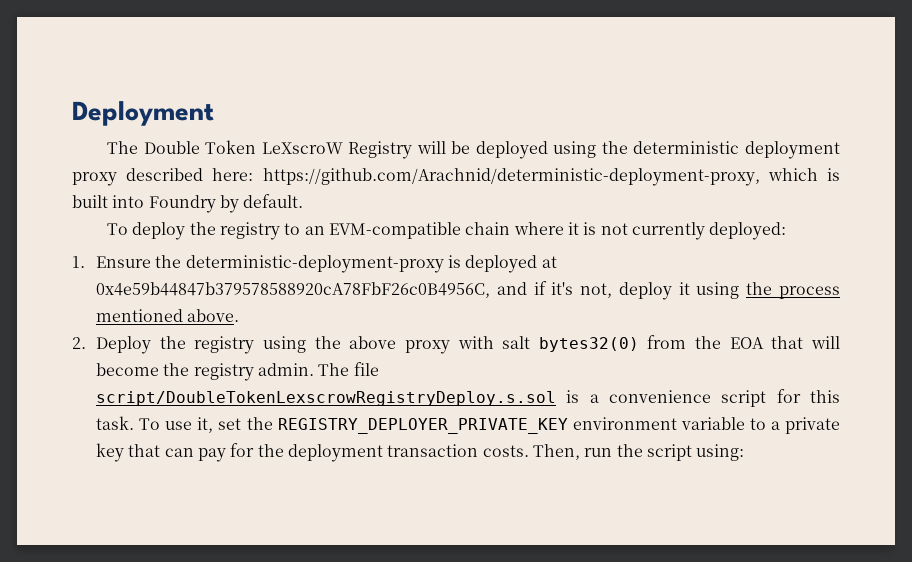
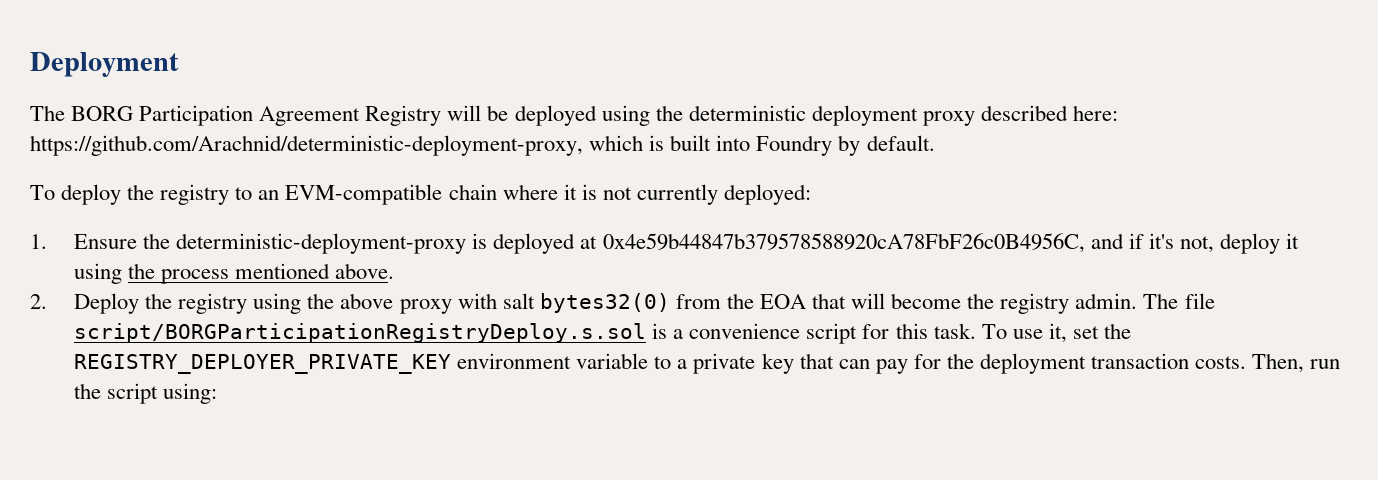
- The Double Token LeXscroW Registry will be deployed using the deterministic deployment proxy described here: https://github.com/Arachnid/deterministic-deployment-proxy, which is built into Foundry by default.
+ The BORG Participation Agreement Registry will be deployed using the deterministic deployment proxy described here: https://github.com/Arachnid/deterministic-deployment-proxy, which is built into Foundry by default.
- The file script/DoubleTokenLexscrowRegistryDeploy.s.sol is a convenience script for this task.
+ The file script/BORGParticipationRegistryDeploy.s.sol is a convenience script for this task.

